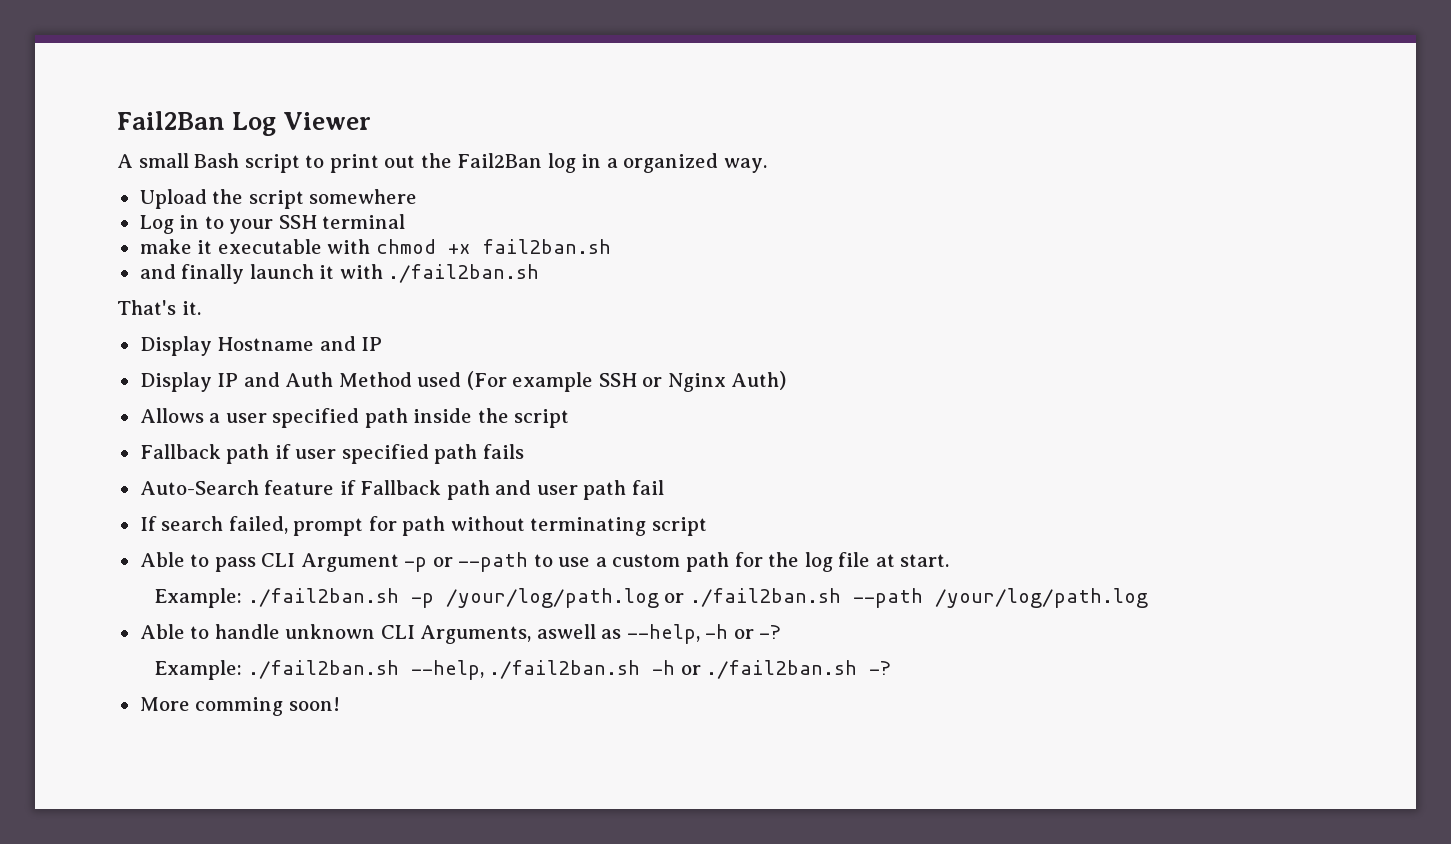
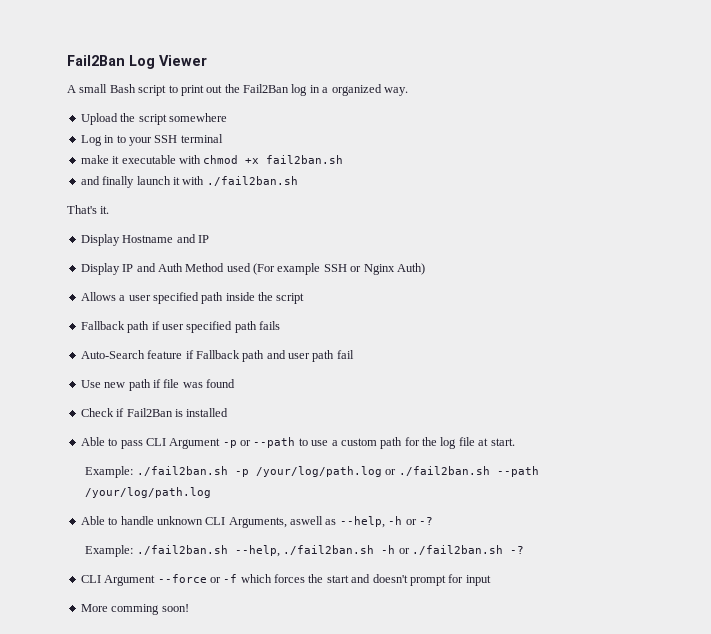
- If search failed, prompt for path without terminating script
+ Use new path if file was found
+ Check if Fail2Ban is installed
+ CLI Argument --force or -f which forces the start and doesn't prompt for input

